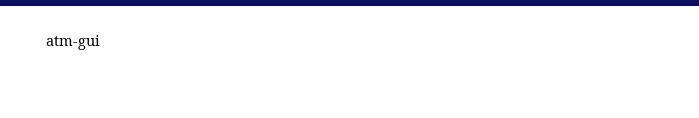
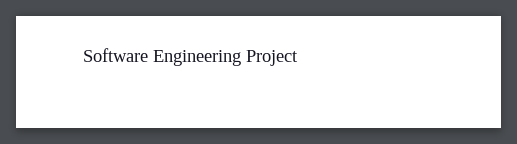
- atm-gui
+ Software Engineering Project

